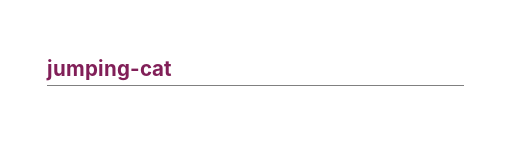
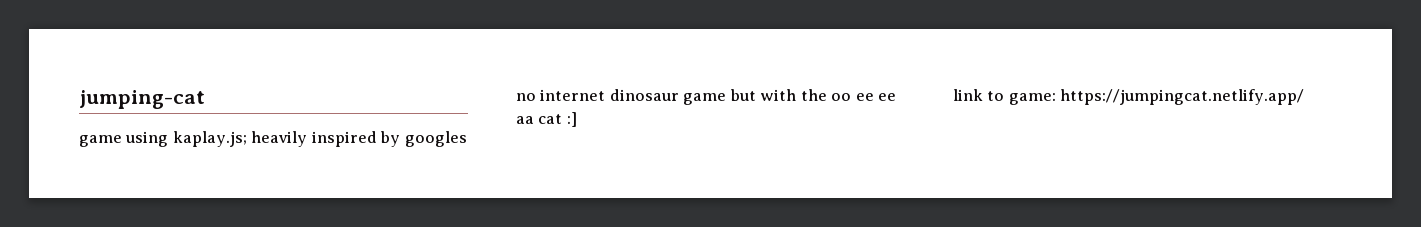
+ game using kaplay.js; heavily inspired by googles no internet dinosaur game but with the oo ee ee aa cat :]
+ link to game: https://jumpingcat.netlify.app/

